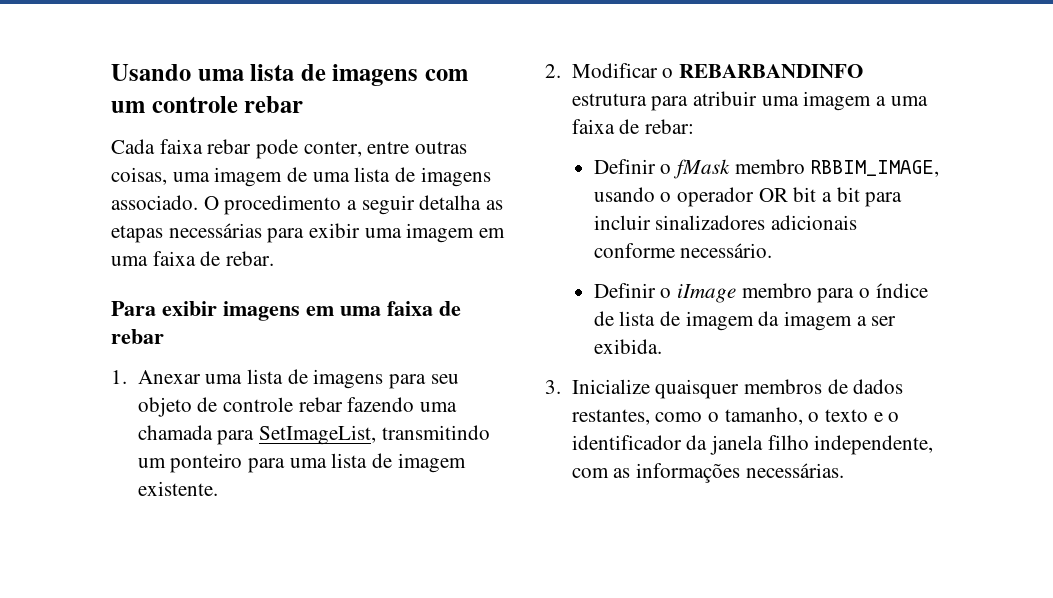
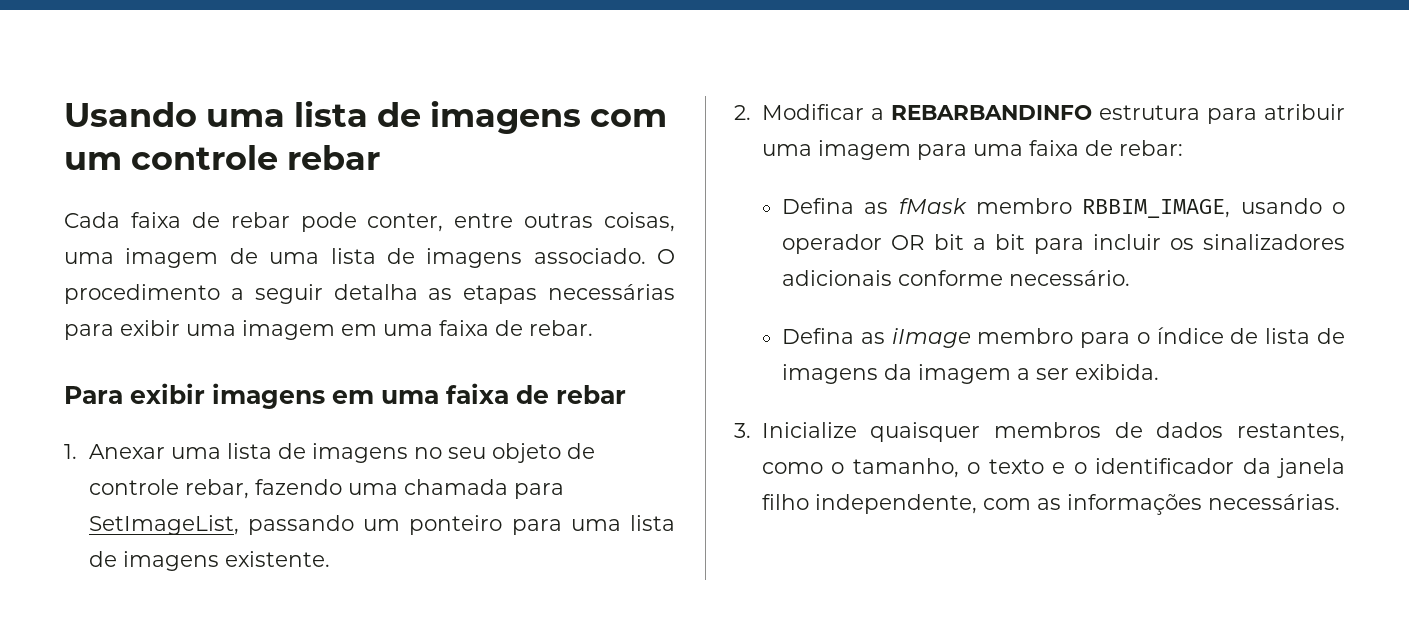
- Cada faixa rebar pode conter, entre outras coisas, uma imagem de uma lista de imagens associado.
+ Cada faixa de rebar pode conter, entre outras coisas, uma imagem de uma lista de imagens associado.
- 1. Anexar uma lista de imagens para seu objeto de controle rebar fazendo uma chamada para SetImageList, transmitindo um ponteiro para uma lista de imagem existente.
+ 1. Anexar uma lista de imagens no seu objeto de controle rebar, fazendo uma chamada para SetImageList, passando um ponteiro para uma lista de imagens existente.
- 2. Modificar o REBARBANDINFO estrutura para atribuir uma imagem a uma faixa de rebar:
+ 2. Modificar a REBARBANDINFO estrutura para atribuir uma imagem para uma faixa de rebar:
- Definir o fMask membro RBBIM_IMAGE, usando o operador OR bit a bit para incluir sinalizadores adicionais conforme necessário.
+ Defina as fMask membro RBBIM_IMAGE, usando o operador OR bit a bit para incluir os sinalizadores adicionais conforme necessário.
- Definir o iImage membro para o índice de lista de imagem da imagem a ser exibida.
+ Defina as iImage membro para o índice de lista de imagens da imagem a ser exibida.

